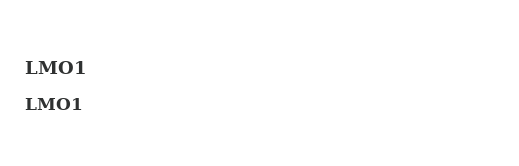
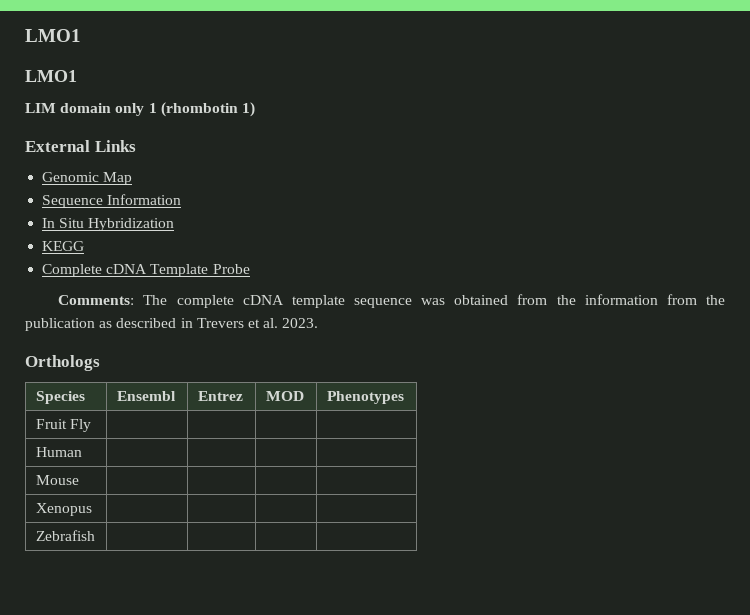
+ LIM domain only 1 (rhombotin 1)
+ External Links
+ Genomic Map
+ Sequence Information
+ In Situ Hybridization
+ KEGG
+ Complete cDNA Template Probe
+ Comments: The complete cDNA template sequence was obtained from the information from the publication as described in Trevers et al. 2023.
+ Orthologs
+ Species | Ensembl | Entrez | MOD | Phenotypes
+ Fruit Fly | | | |
+ Human | | | |
+ Mouse | | | |
+ Xenopus | | | |
+ Zebrafish | | | |

